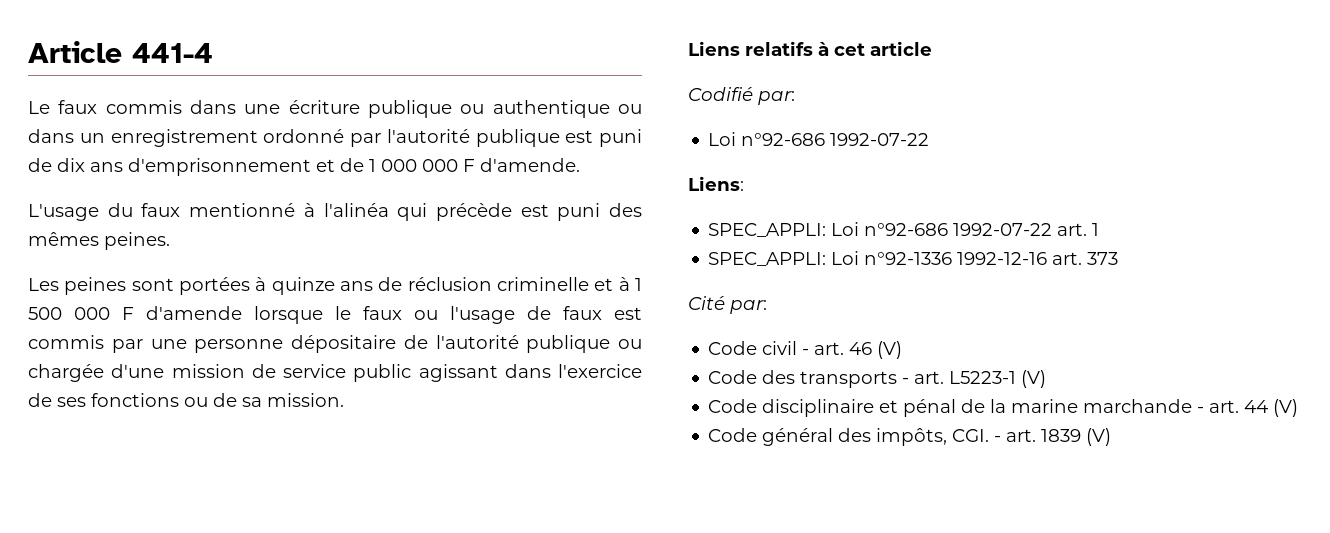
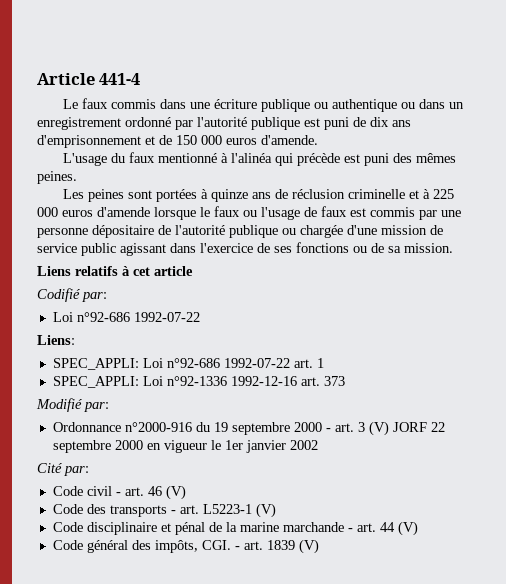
- Le faux commis dans une écriture publique ou authentique ou dans un enregistrement ordonné par l'autorité publique est puni de dix ans d'emprisonnement et de 1 000 000 F d'amende.
+ Le faux commis dans une écriture publique ou authentique ou dans un enregistrement ordonné par l'autorité publique est puni de dix ans d'emprisonnement et de 150 000 euros d'amende.
- Les peines sont portées à quinze ans de réclusion criminelle et à 1 500 000 F d'amende lorsque le faux ou l'usage de faux est commis par une personne dépositaire de l'autorité publique ou chargée d'une mission de service public agissant dans l'exercice de ses fonctions ou de sa mission.
+ Les peines sont portées à quinze ans de réclusion criminelle et à 225 000 euros d'amende lorsque le faux ou l'usage de faux est commis par une personne dépositaire de l'autorité publique ou chargée d'une mission de service public agissant dans l'exercice de ses fonctions ou de sa mission.
+ Modifié par:
+ Ordonnance n°2000-916 du 19 septembre 2000 - art. 3 (V) JORF 22 septembre 2000 en vigueur le 1er janvier 2002

